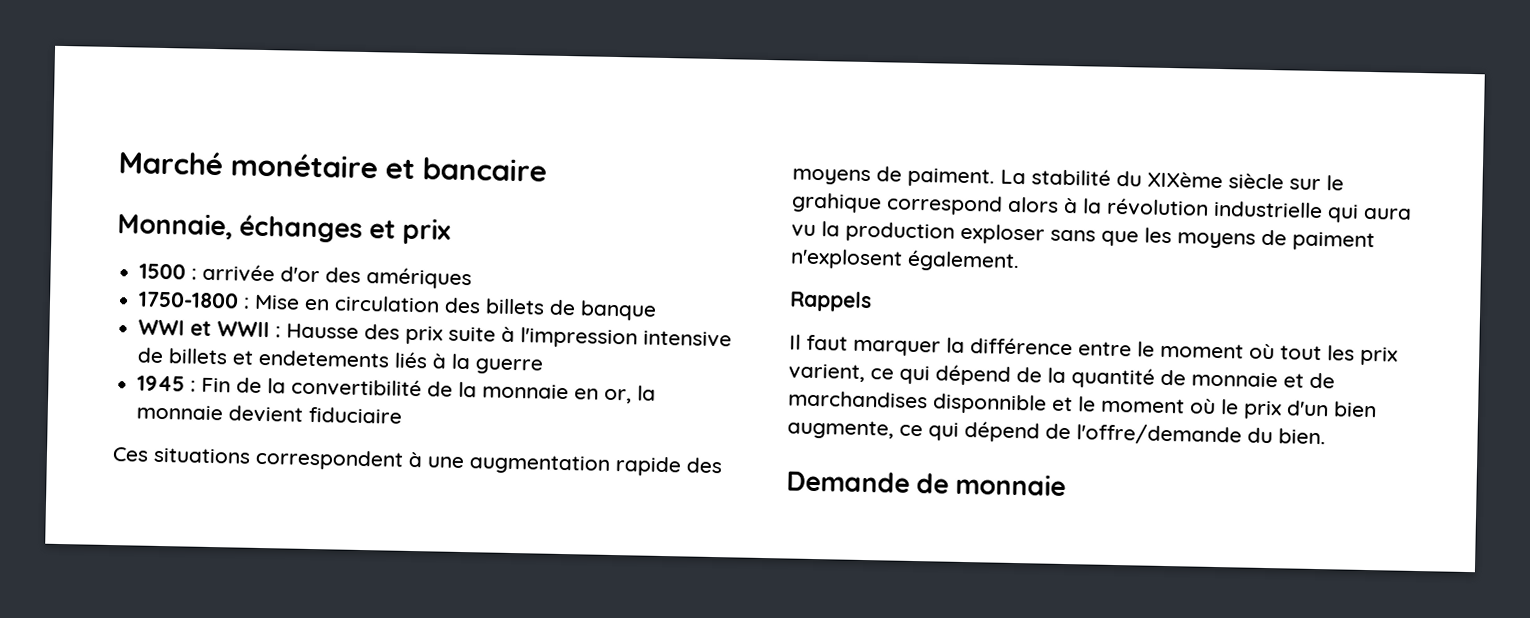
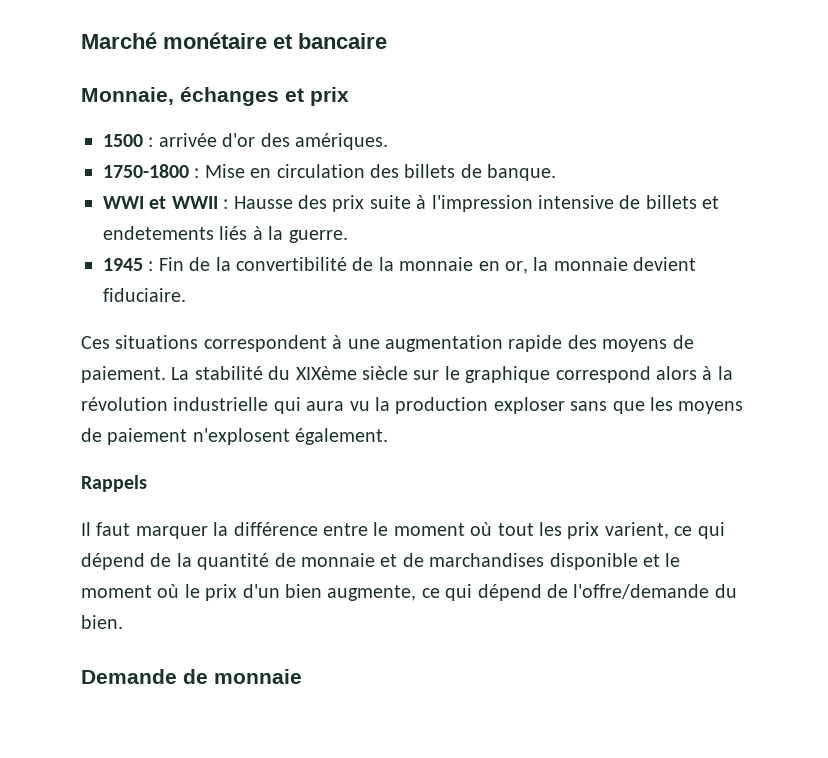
- 1500 : arrivée d'or des amériques
+ 1500 : arrivée d'or des amériques.
- 1750-1800 : Mise en circulation des billets de banque
+ 1750-1800 : Mise en circulation des billets de banque.
- WWI et WWII : Hausse des prix suite à l'impression intensive de billets et endetements liés à la guerre
+ WWI et WWII : Hausse des prix suite à l'impression intensive de billets et endetements liés à la guerre.
- 1945 : Fin de la convertibilité de la monnaie en or, la monnaie devient fiduciaire
+ 1945 : Fin de la convertibilité de la monnaie en or, la monnaie devient fiduciaire.
- Ces situations correspondent à une augmentation rapide des moyens de paiment.
+ Ces situations correspondent à une augmentation rapide des moyens de paiement.
- La stabilité du XIXème siècle sur le grahique correspond alors à la révolution industrielle qui aura vu la production exploser sans que les moyens de paiment n'explosent également.
+ La stabilité du XIXème siècle sur le graphique correspond alors à la révolution industrielle qui aura vu la production exploser sans que les moyens de paiement n'explosent également.
- Il faut marquer la différence entre le moment où tout les prix varient, ce qui dépend de la quantité de monnaie et de marchandises disponnible et le moment où le prix d'un bien augmente, ce qui dépend de l'offre/demande du bien.
+ Il faut marquer la différence entre le moment où tout les prix varient, ce qui dépend de la quantité de monnaie et de marchandises disponible et le moment où le prix d'un bien augmente, ce qui dépend de l'offre/demande du bien.

